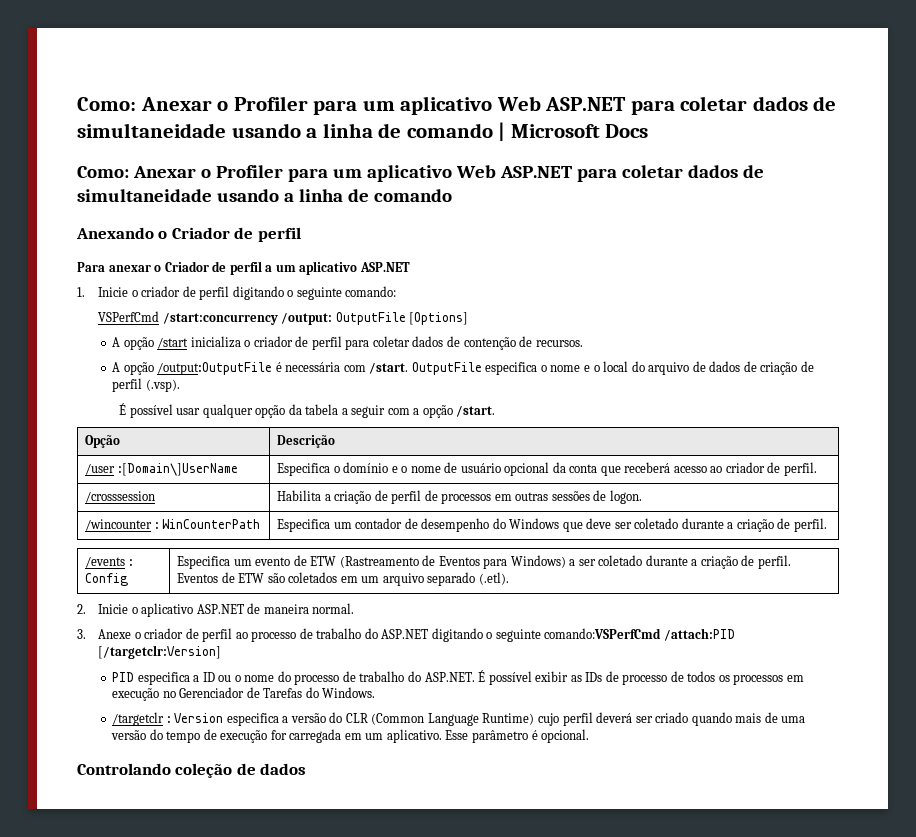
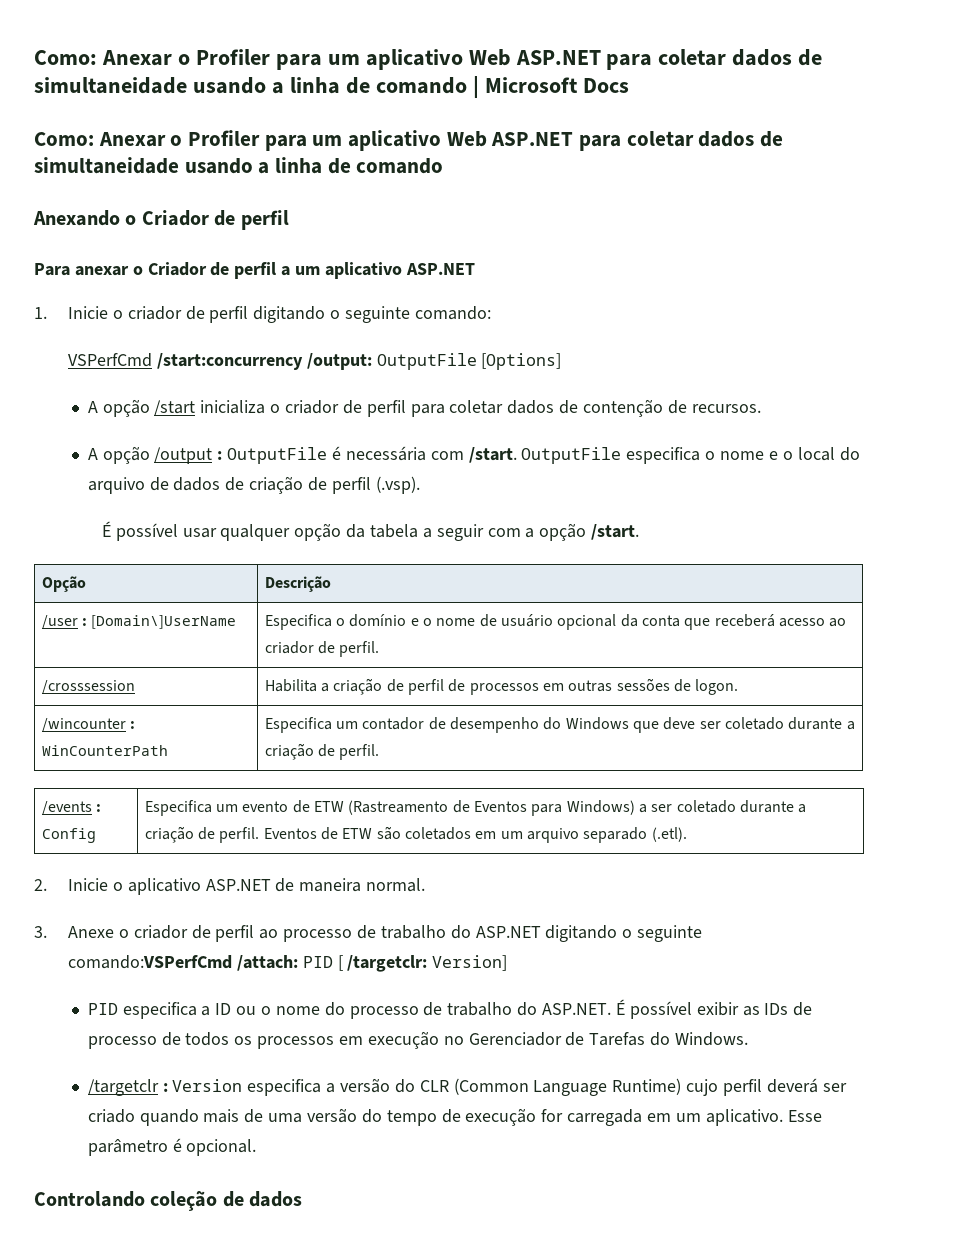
- A opção /output:OutputFile é necessária com /start.
+ A opção /output : OutputFile é necessária com /start.
- /user :[Domain\]UserName | Especifica o domínio e o nome de usuário opcional da conta que receberá acesso ao criador de perfil.
+ /user : [Domain\]UserName | Especifica o domínio e o nome de usuário opcional da conta que receberá acesso ao criador de perfil.
- 3. Anexe o criador de perfil ao processo de trabalho do ASP.NET digitando o seguinte comando:VSPerfCmd /attach:PID [/targetclr:Version]
+ 3. Anexe o criador de perfil ao processo de trabalho do ASP.NET digitando o seguinte comando:VSPerfCmd /attach: PID [ /targetclr: Version]

